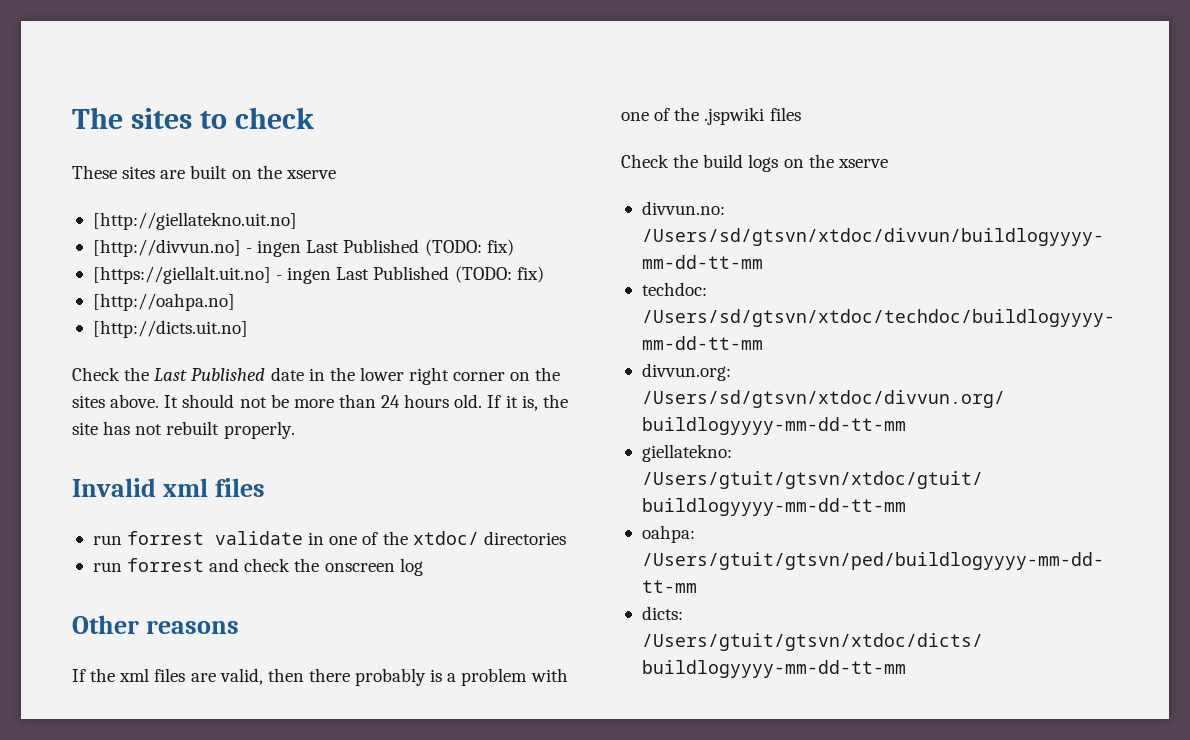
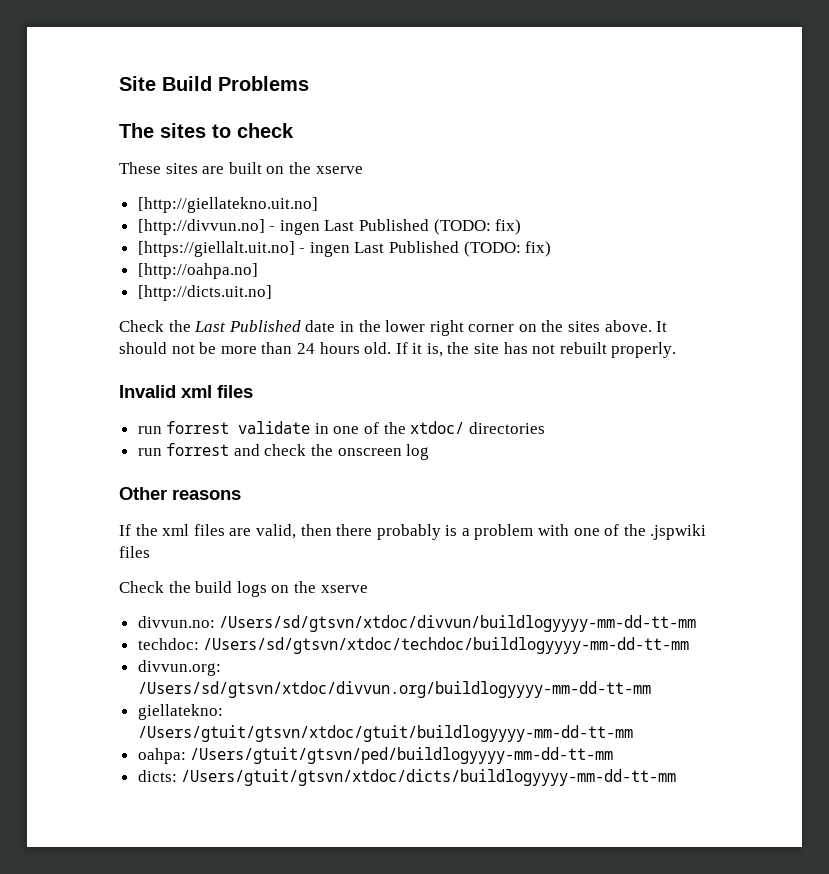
+ Site Build Problems

